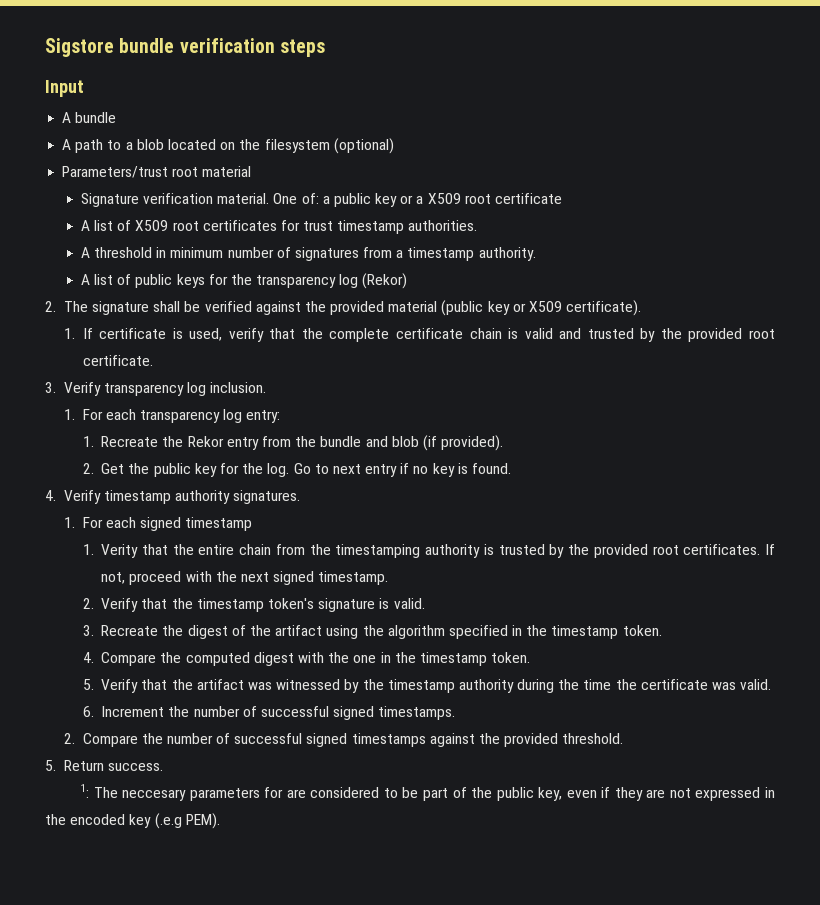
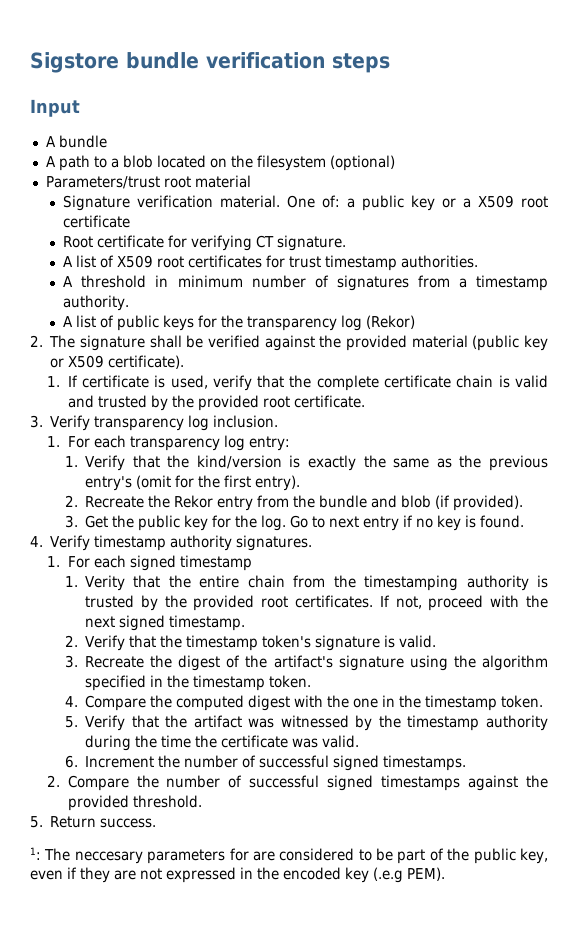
+ Root certificate for verifying CT signature.
- 1. Recreate the Rekor entry from the bundle and blob (if provided).
+ 1. Verify that the kind/version is exactly the same as the previous entry's (omit for the first entry).
+ 2. Recreate the Rekor entry from the bundle and blob (if provided).
- 2. Get the public key for the log.
+ 3. Get the public key for the log.
- 3. Recreate the digest of the artifact using the algorithm specified in the timestamp token.
+ 3. Recreate the digest of the artifact's signature using the algorithm specified in the timestamp token.

